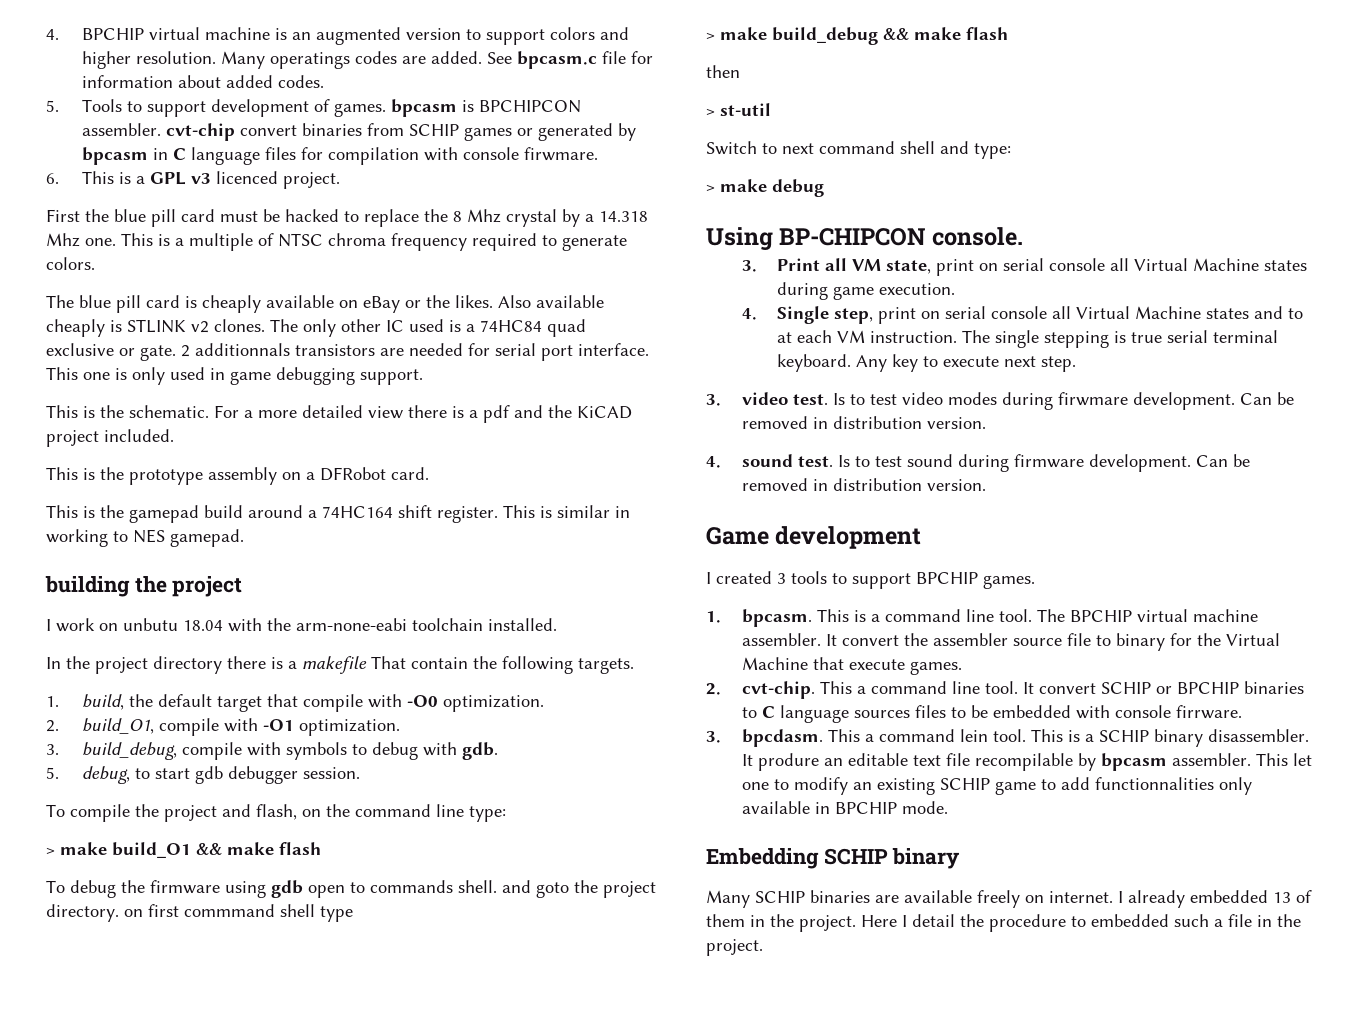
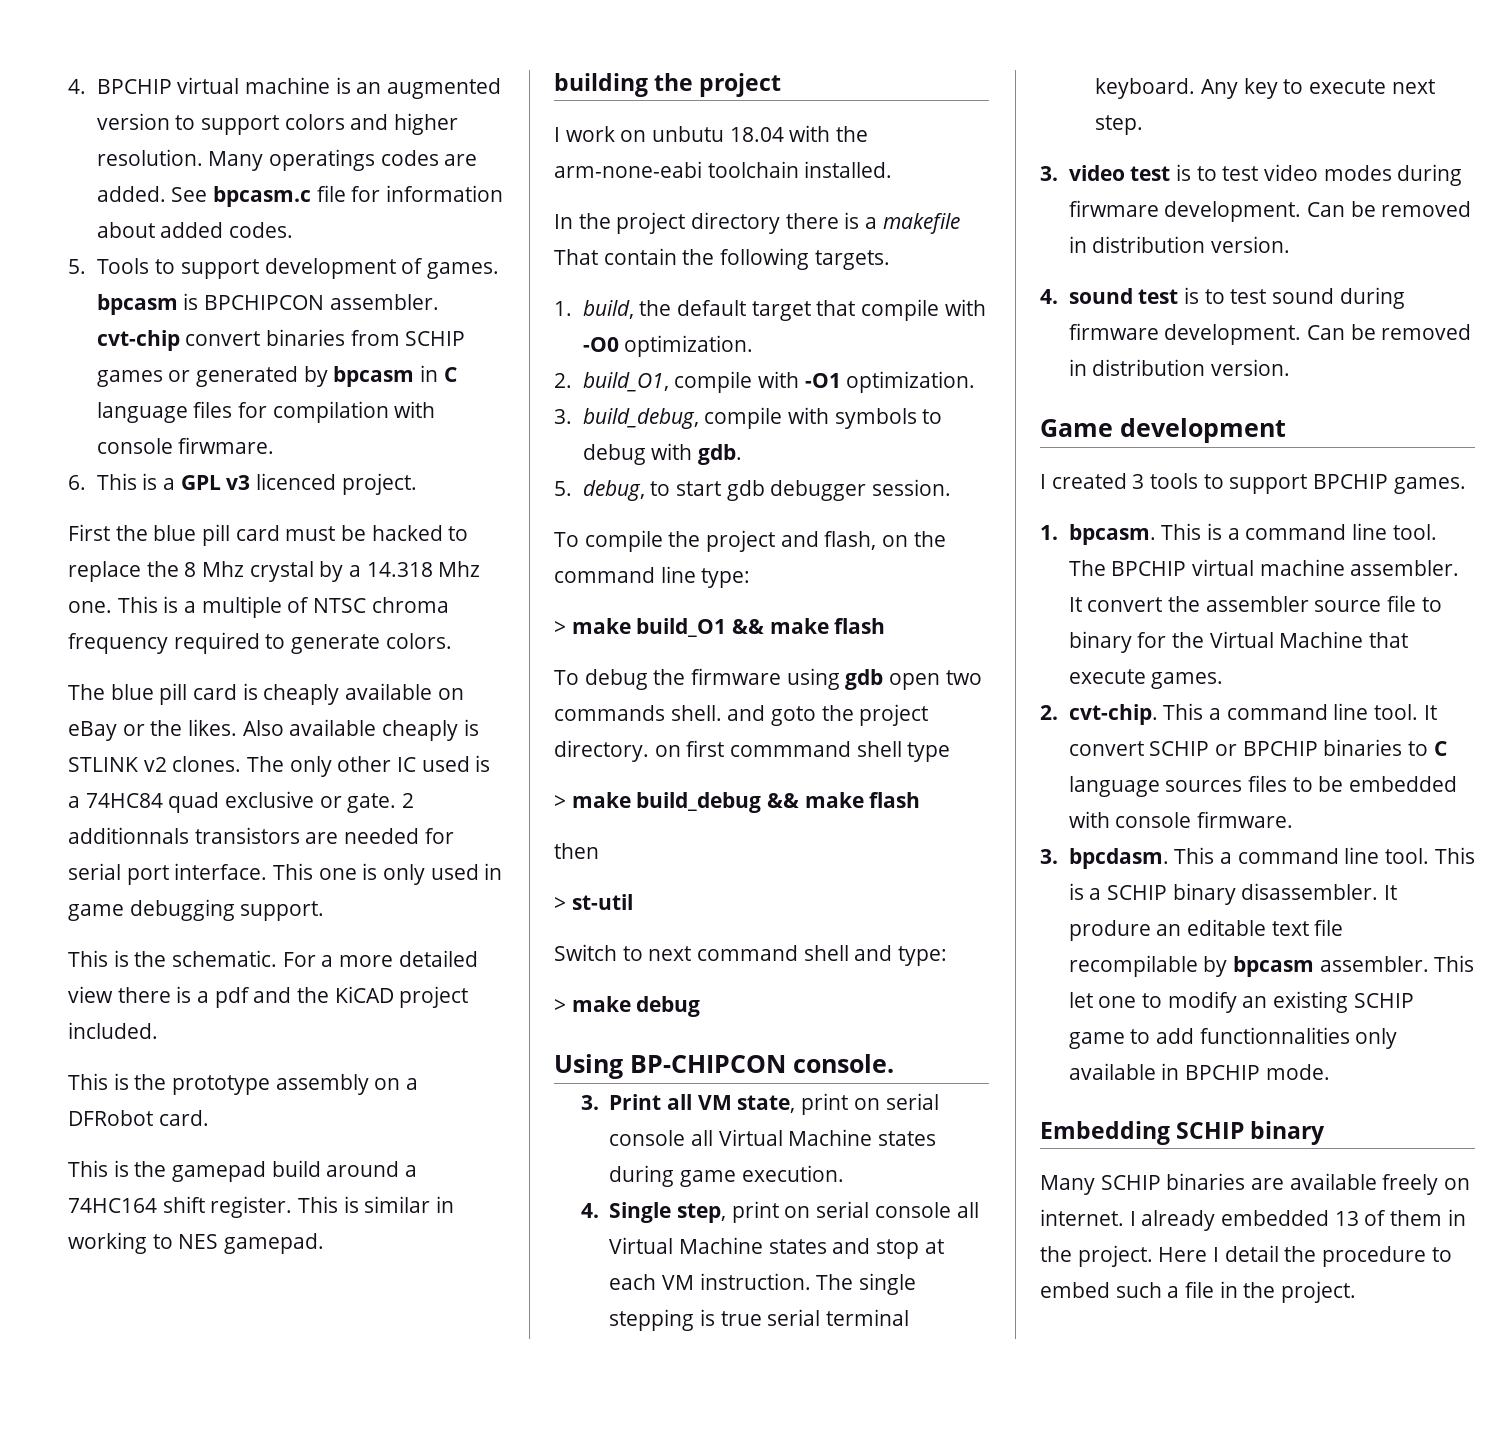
- To debug the firmware using gdb open to commands shell. and goto the project directory. on first commmand shell type
+ To debug the firmware using gdb open two commands shell. and goto the project directory. on first commmand shell type
- 4. Single step, print on serial console all Virtual Machine states and to at each VM instruction.
+ 4. Single step, print on serial console all Virtual Machine states and stop at each VM instruction.
- 3. video test. Is to test video modes during firwmare development.
+ 3. video test is to test video modes during firwmare development.
- 4. sound test. Is to test sound during firmware development.
+ 4. sound test is to test sound during firmware development.
- It convert SCHIP or BPCHIP binaries to C language sources files to be embedded with console firrware.
+ It convert SCHIP or BPCHIP binaries to C language sources files to be embedded with console firmware.
- 3. bpcdasm. This a command lein tool.
+ 3. bpcdasm. This a command line tool.
- Here I detail the procedure to embedded such a file in the project.
+ Here I detail the procedure to embed such a file in the project.

